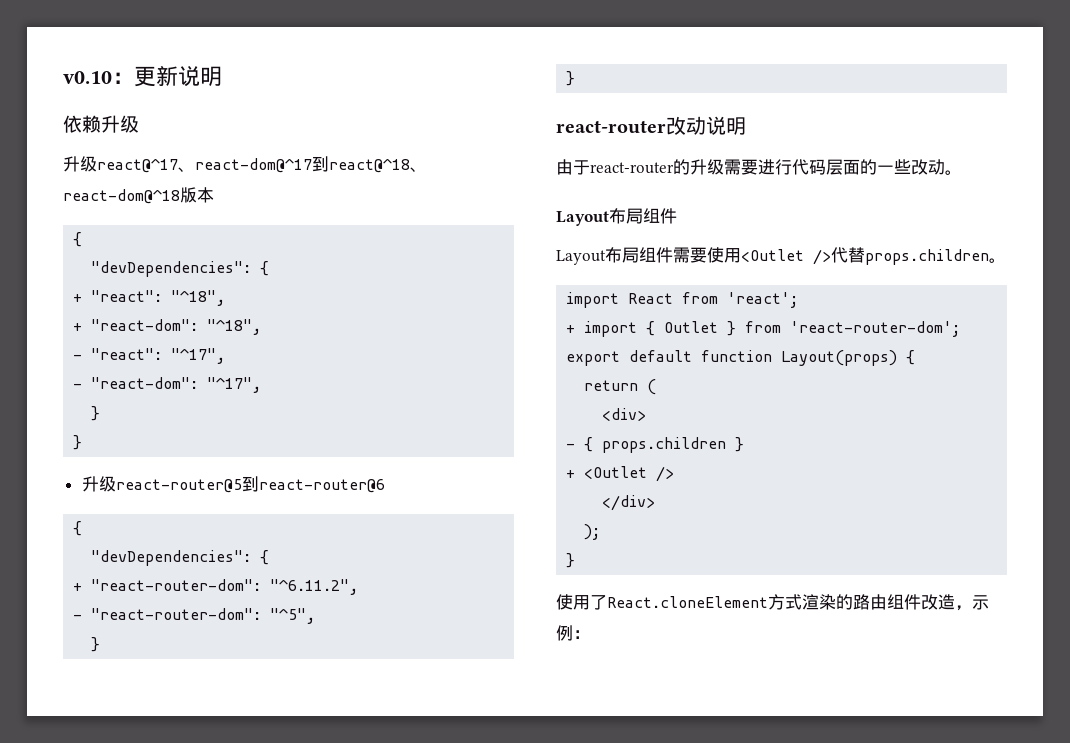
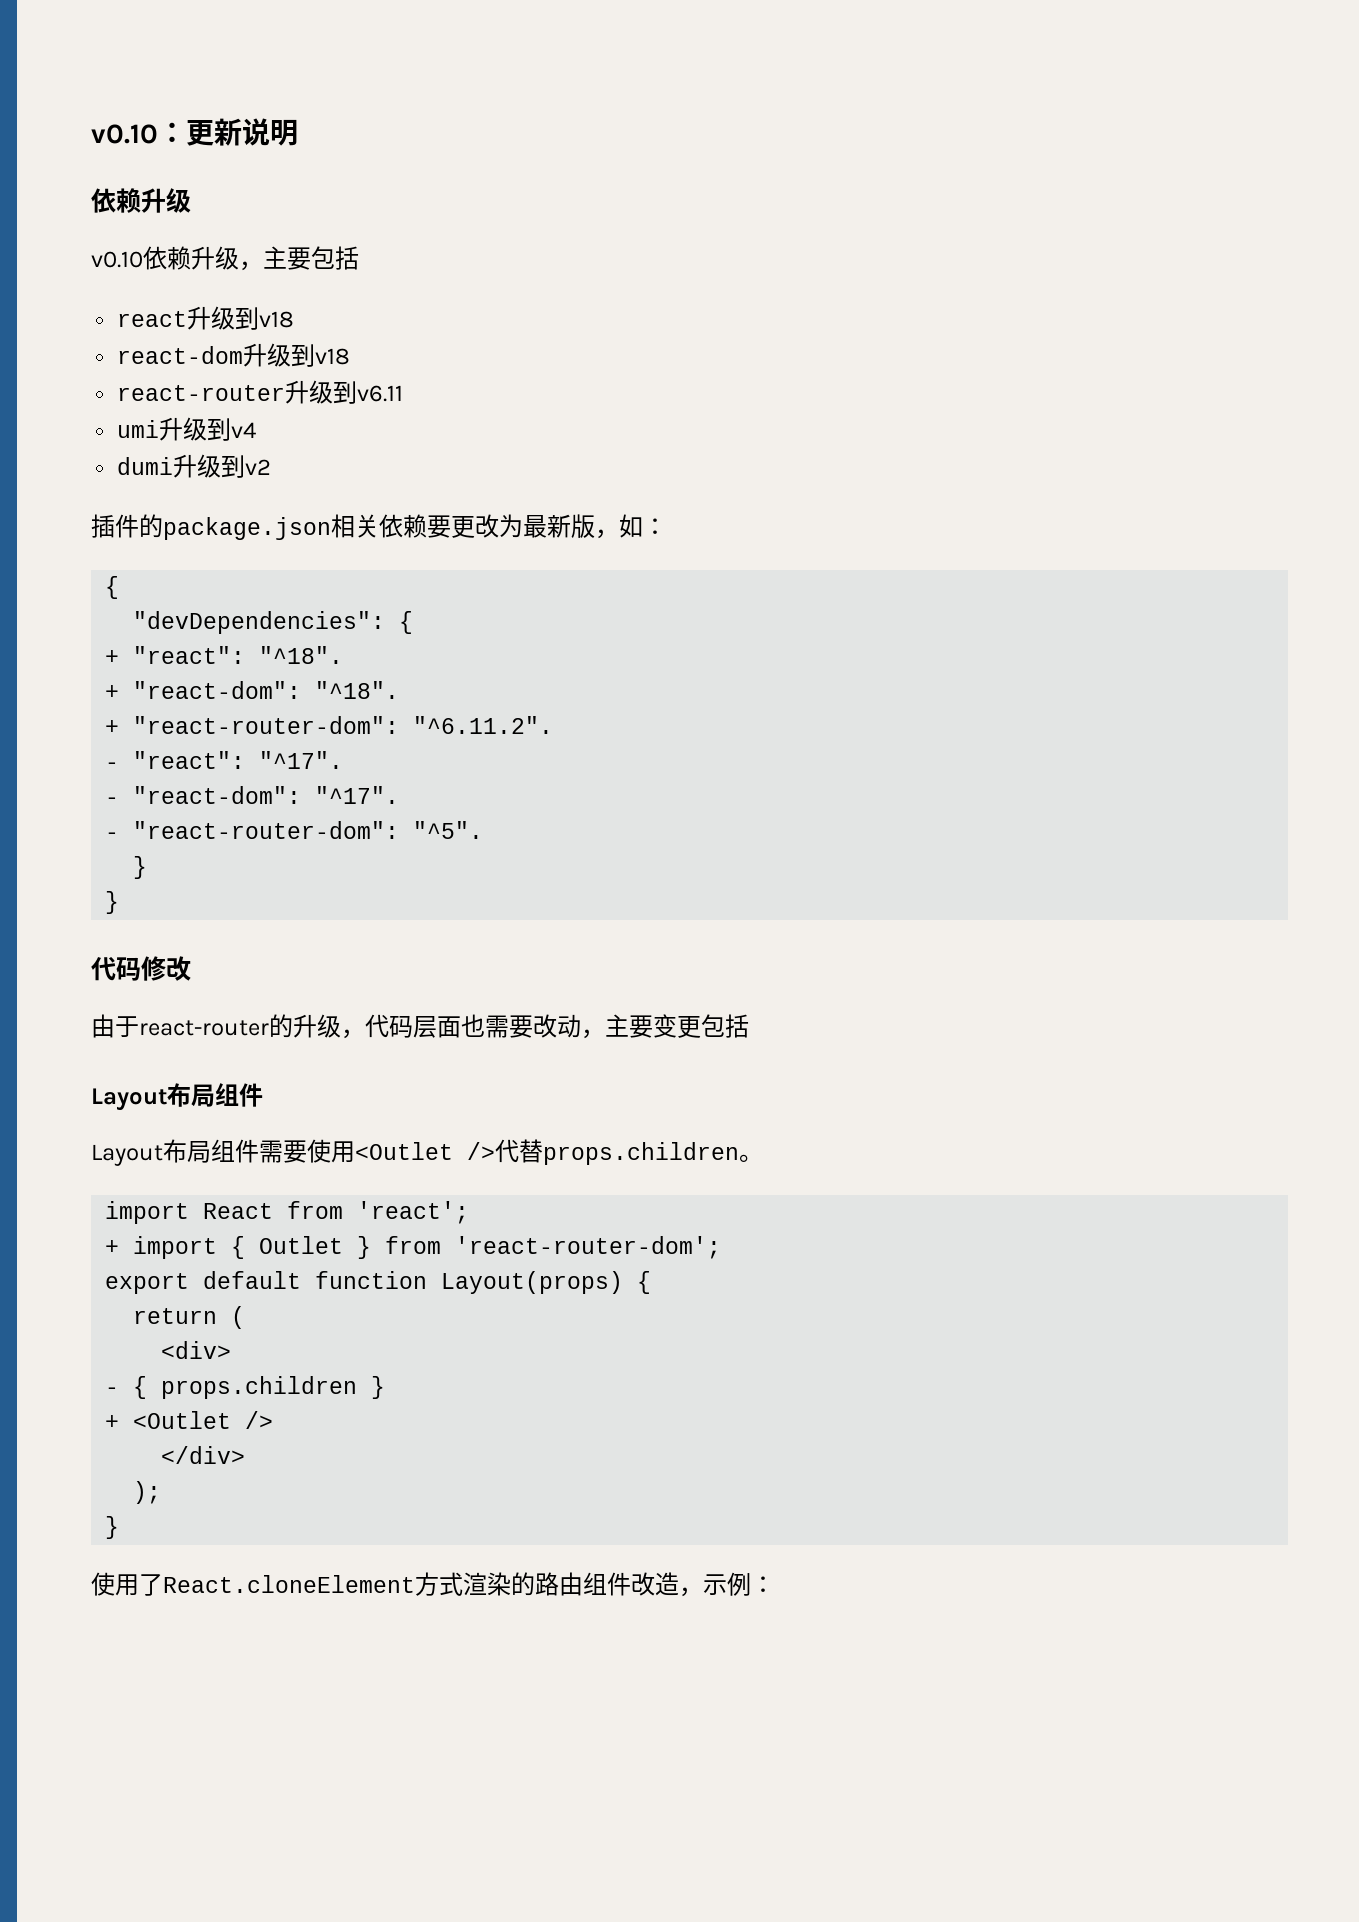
- 升级react@^17、react-dom@^17到react@^18、react-dom@^18版本
+ v0.10依赖升级，主要包括
+ react升级到v18
+ react-dom升级到v18
+ react-router升级到v6.11
+ umi升级到v4
+ dumi升级到v2
+ 插件的package.json相关依赖要更改为最新版，如：
- + "react": "^18",
+ + "react": "^18".
- + "react-dom": "^18",
+ + "react-dom": "^18".
+ + "react-router-dom": "^6.11.2".
- - "react": "^17",
+ - "react": "^17".
- - "react-dom": "^17",
+ - "react-dom": "^17".
+ - "react-router-dom": "^5".
  }
  }
- 升级react-router@5到react-router@6
- {
- "devDependencies": {
- + "react-router-dom": "^6.11.2",
- - "react-router-dom": "^5",
- }
- }
- react-router改动说明
+ 代码修改
- 由于react-router的升级需要进行代码层面的一些改动。
+ 由于react-router的升级，代码层面也需要改动，主要变更包括

